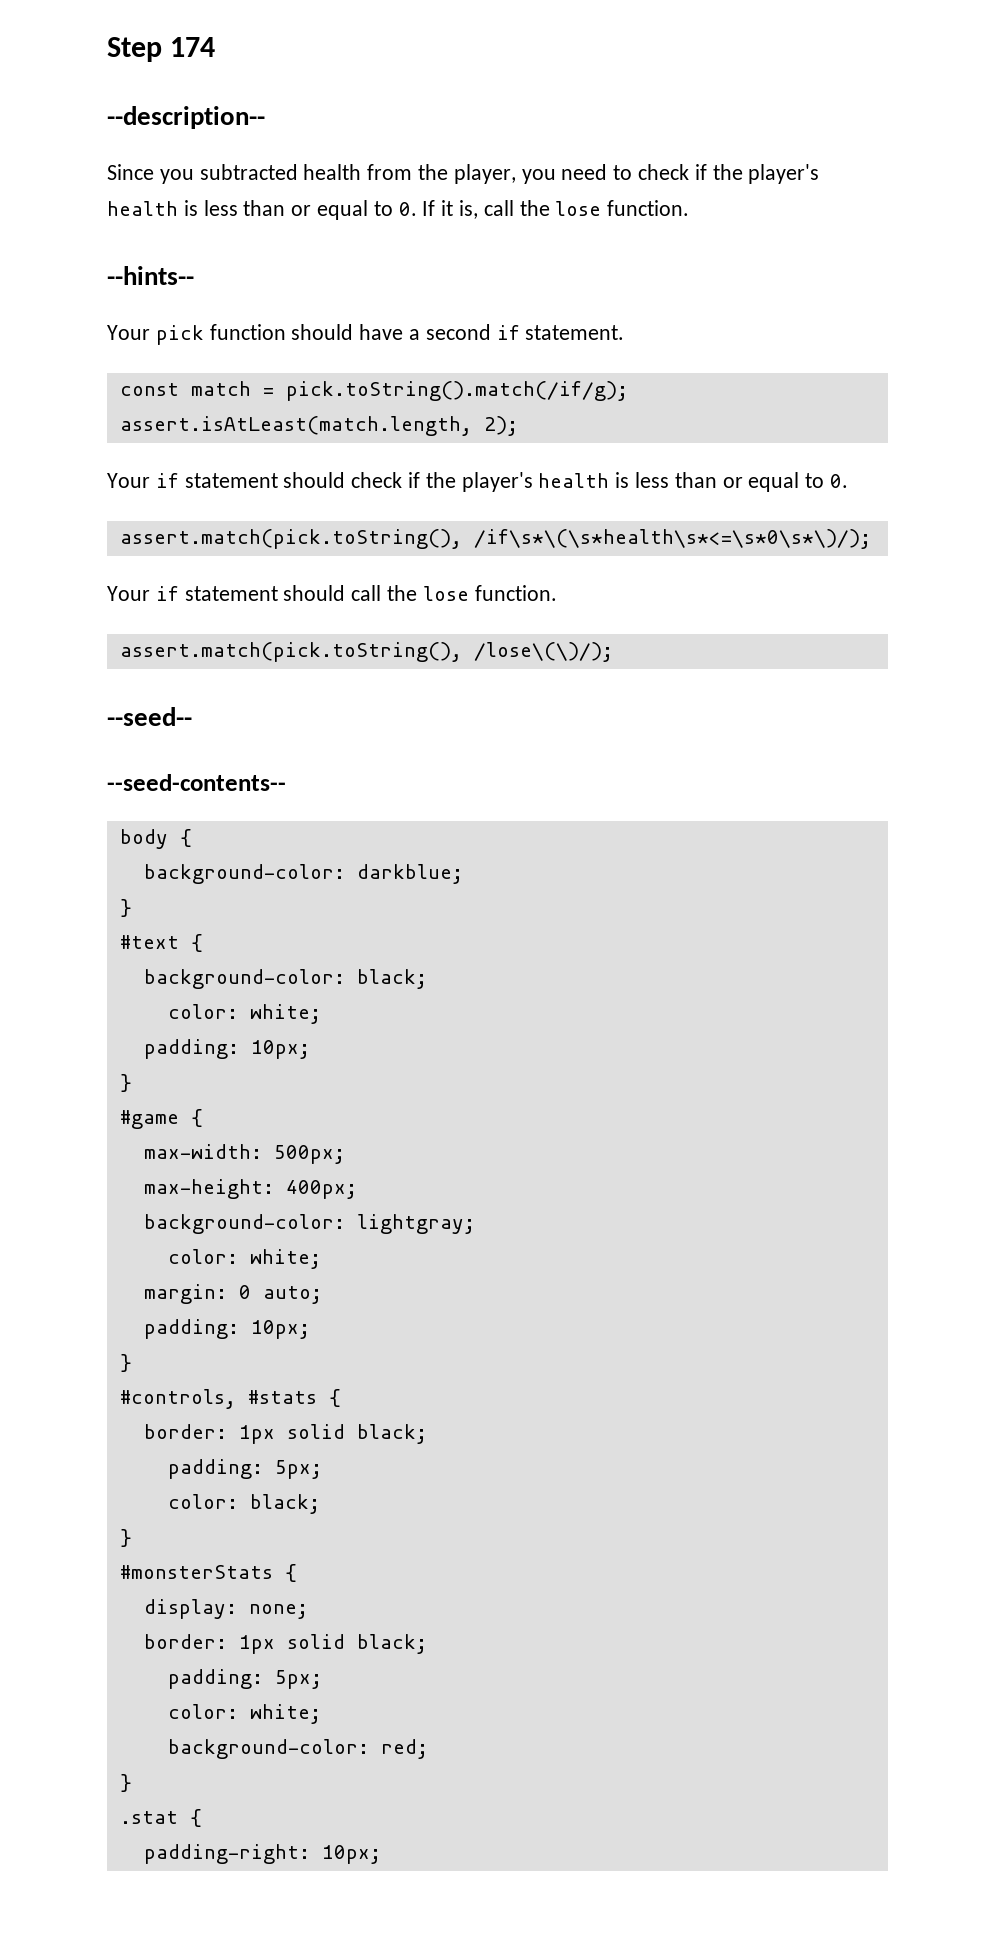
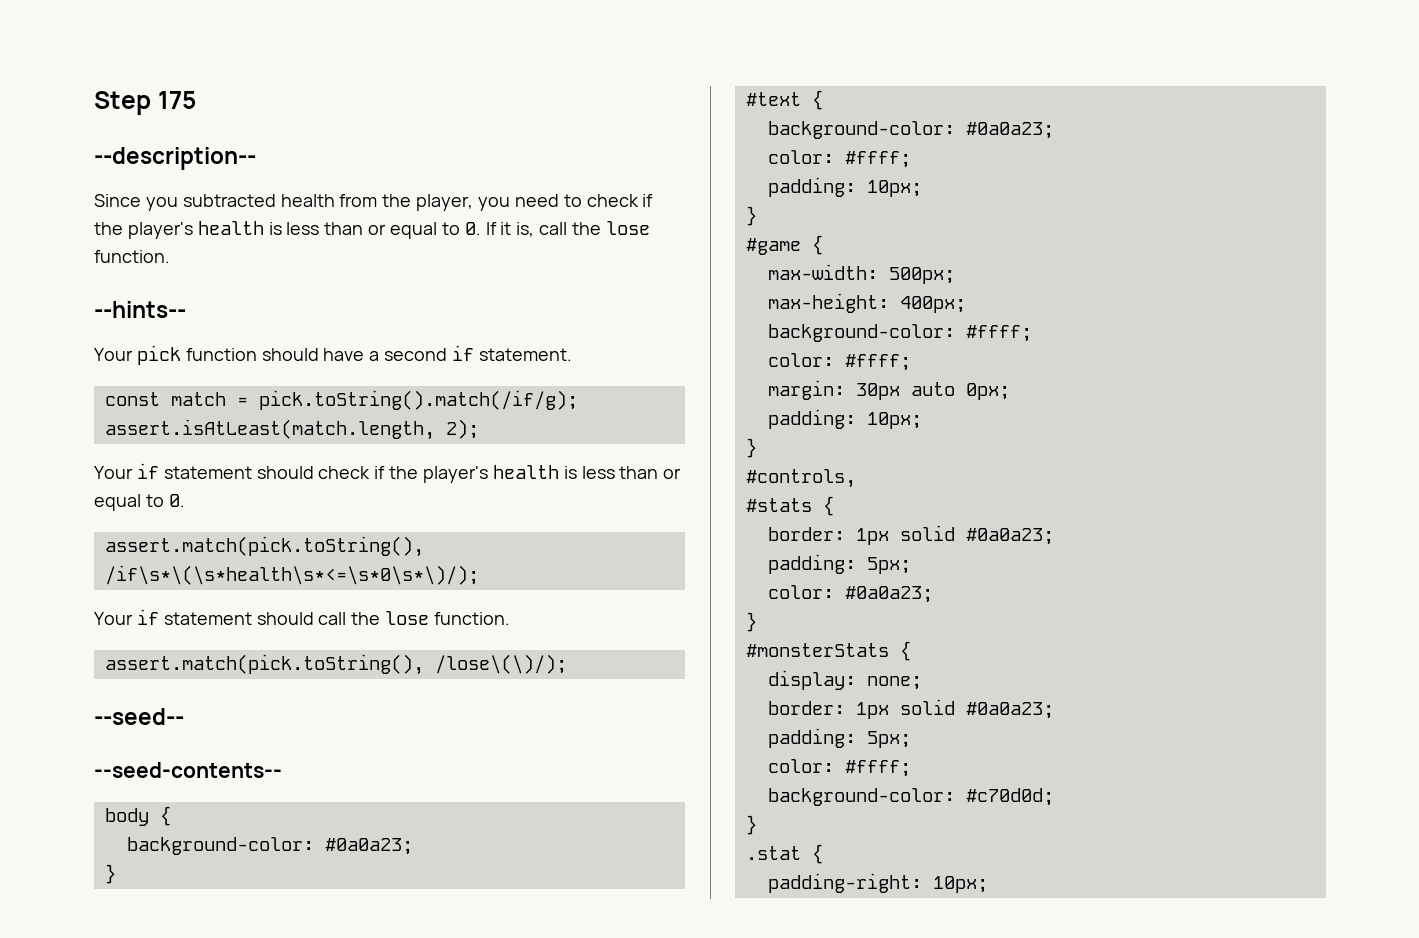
- Step 174
+ Step 175
  body {
- background-color: darkblue;
+ background-color: #0a0a23;
  #text {
- background-color: black;
- color: white;
+ background-color: #0a0a23;
+ color: #ffff;
- background-color: lightgray;
- color: white;
+ background-color: #ffff;
+ color: #ffff;
- margin: 0 auto;
+ margin: 30px auto 0px;
- #controls, #stats {
- border: 1px solid black;
+ #controls,
+ #stats {
+ border: 1px solid #0a0a23;
  padding: 5px;
- color: black;
+ color: #0a0a23;
  display: none;
- border: 1px solid black;
+ border: 1px solid #0a0a23;
  padding: 5px;
- color: white;
- background-color: red;
+ color: #ffff;
+ background-color: #c70d0d;

